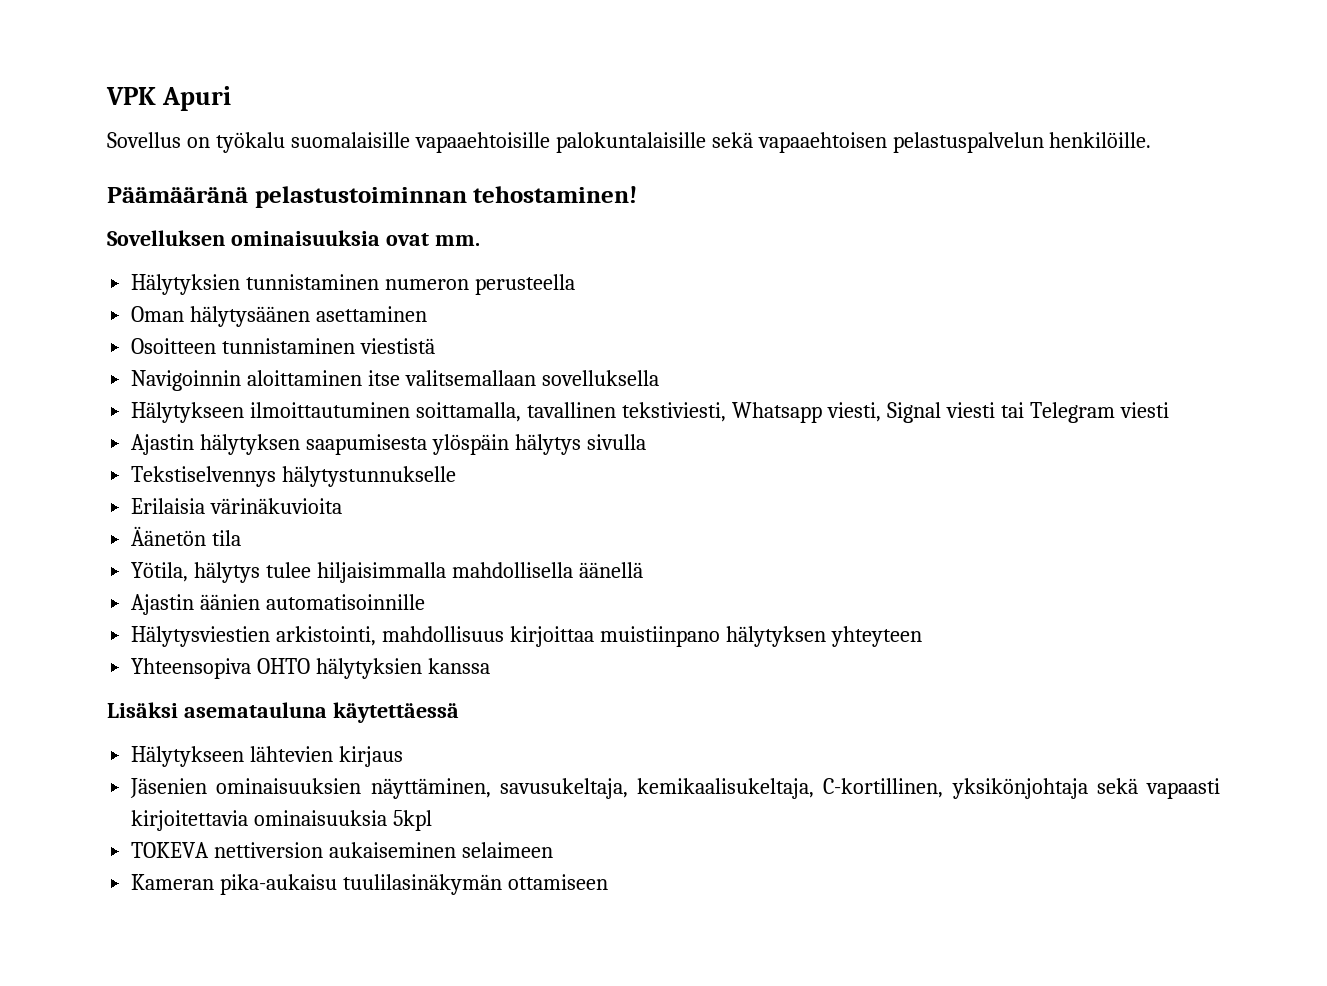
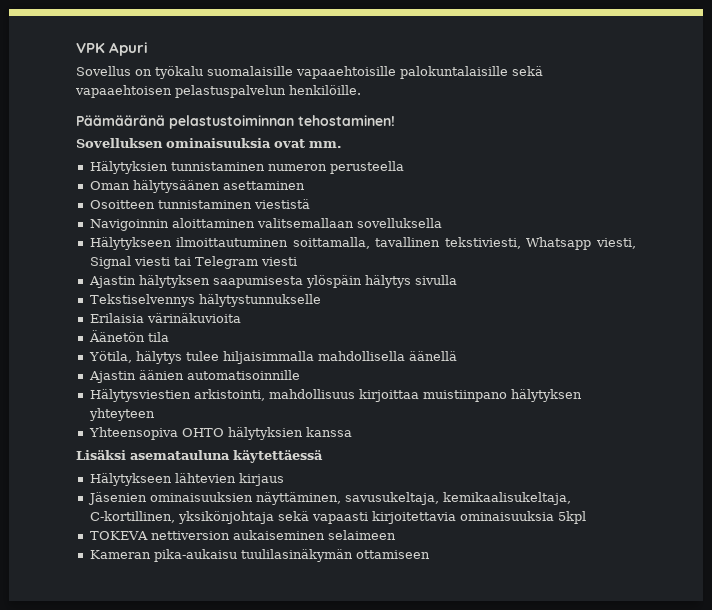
- Navigoinnin aloittaminen itse valitsemallaan sovelluksella
+ Navigoinnin aloittaminen valitsemallaan sovelluksella

